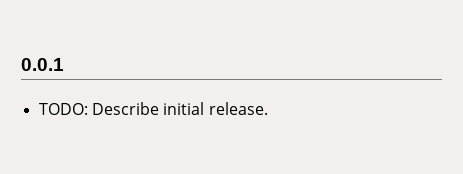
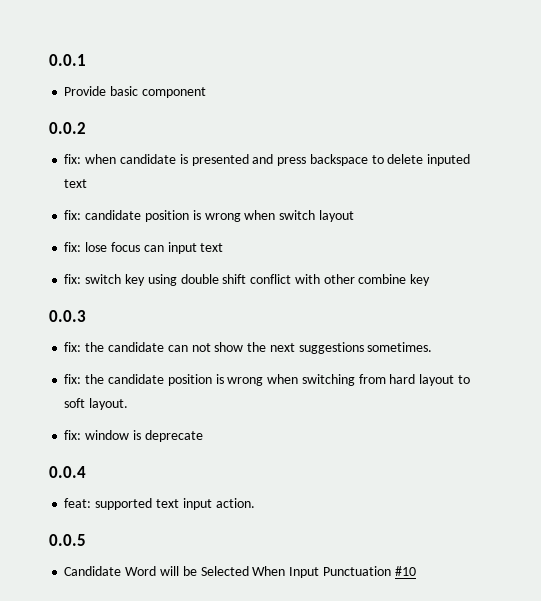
- TODO: Describe initial release.
+ Provide basic component
+ 0.0.2
+ fix: when candidate is presented and press backspace to delete inputed text
+ fix: candidate position is wrong when switch layout
+ fix: lose focus can input text
+ fix: switch key using double shift conflict with other combine key
+ 0.0.3
+ fix: the candidate can not show the next suggestions sometimes.
+ fix: the candidate position is wrong when switching from hard layout to soft layout.
+ fix: window is deprecate
+ 0.0.4
+ feat: supported text input action.
+ 0.0.5
+ Candidate Word will be Selected When Input Punctuation #10

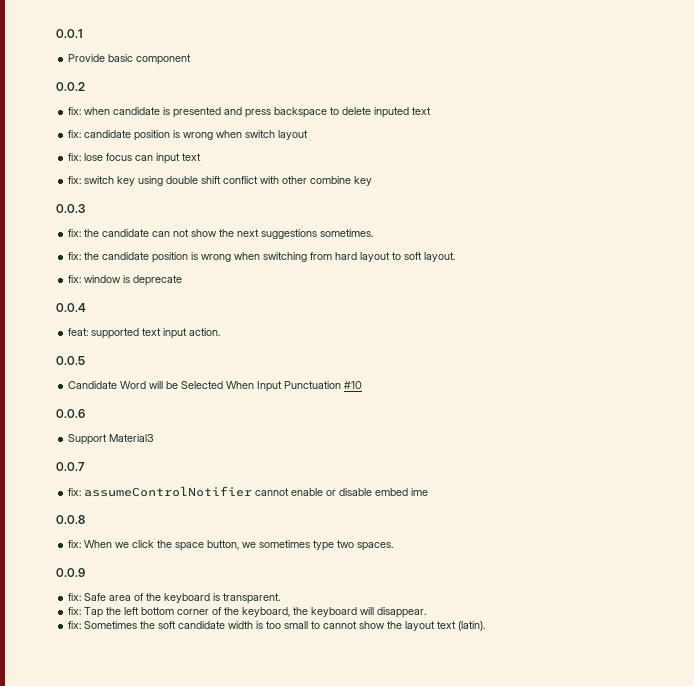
+ 0.0.6
+ Support Material3
+ 0.0.7
+ fix: assumeControlNotifier cannot enable or disable embed ime
+ 0.0.8
+ fix: When we click the space button, we sometimes type two spaces.
+ 0.0.9
+ fix: Safe area of the keyboard is transparent.
+ fix: Tap the left bottom corner of the keyboard, the keyboard will disappear.
+ fix: Sometimes the soft candidate width is too small to cannot show the layout text (latin).

